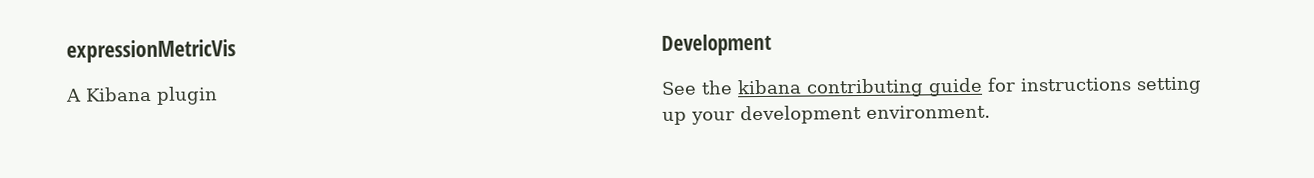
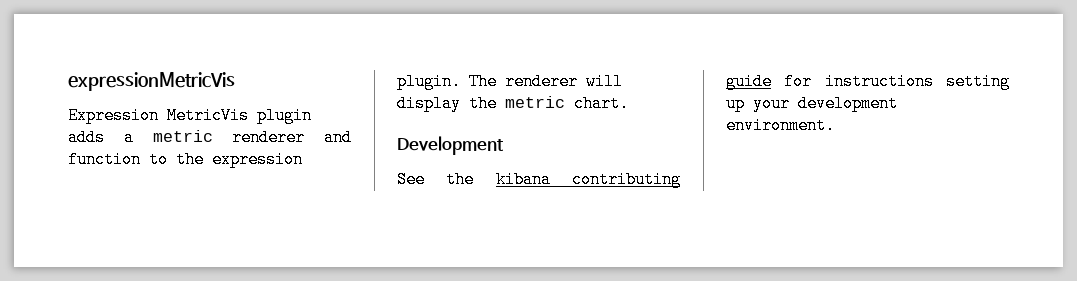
- A Kibana plugin
+ Expression MetricVis plugin adds a metric renderer and function to the expression plugin. The renderer will display the metric chart.

